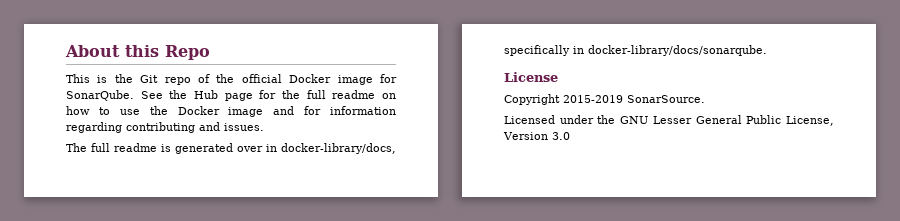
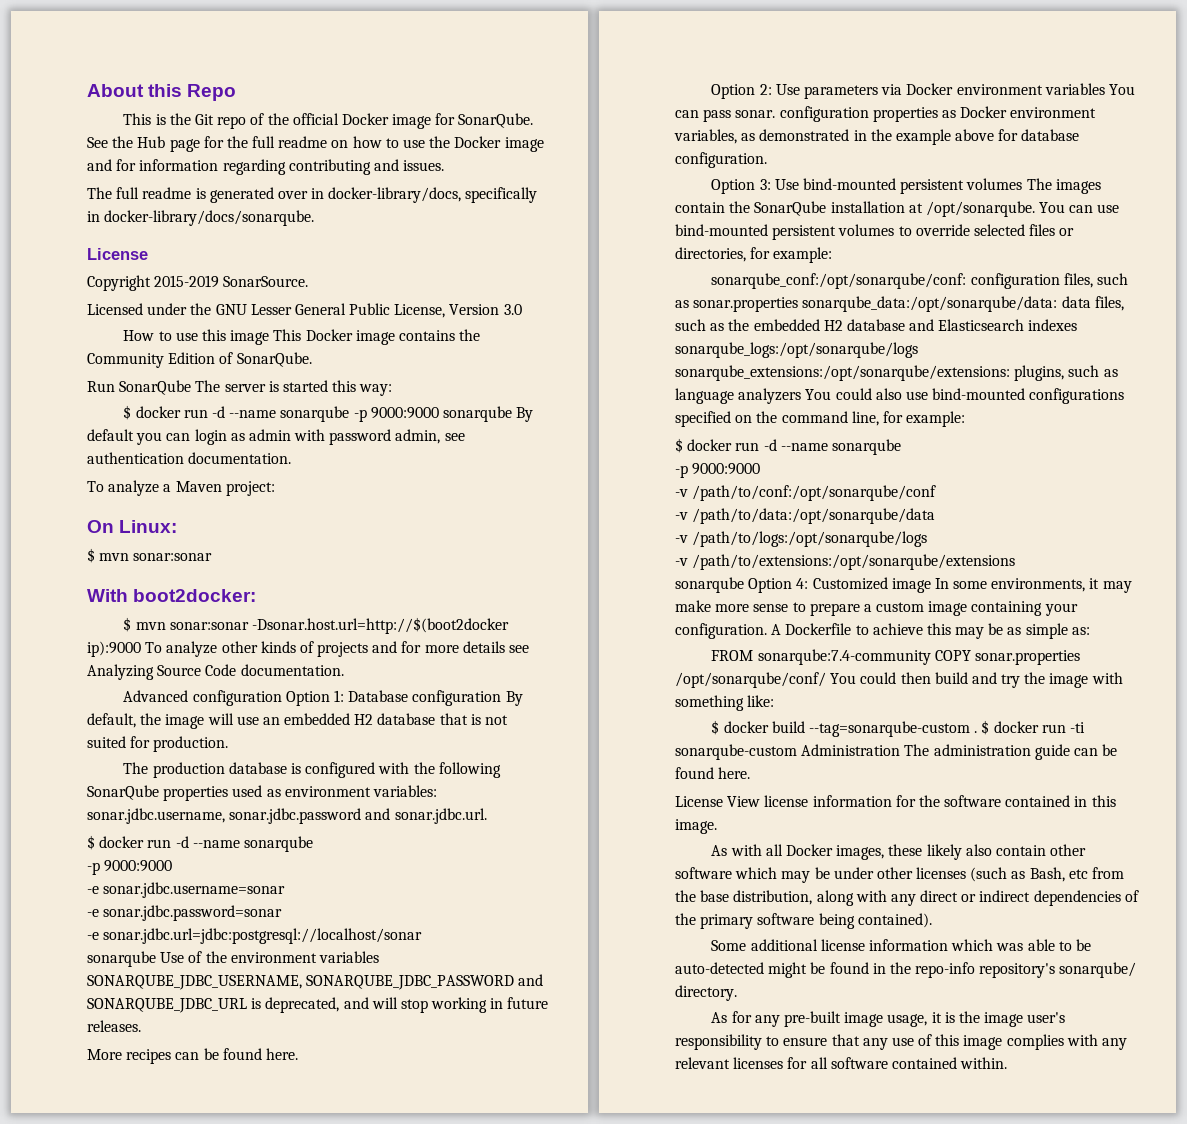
+ How to use this image This Docker image contains the Community Edition of SonarQube.
+ Run SonarQube The server is started this way:
+ $ docker run -d --name sonarqube -p 9000:9000 sonarqube By default you can login as admin with password admin, see authentication documentation.
+ To analyze a Maven project:
+ On Linux:
+ $ mvn sonar:sonar
+ With boot2docker:
+ $ mvn sonar:sonar -Dsonar.host.url=http://$(boot2docker ip):9000 To analyze other kinds of projects and for more details see Analyzing Source Code documentation.
+ Advanced configuration Option 1: Database configuration By default, the image will use an embedded H2 database that is not suited for production.
+ The production database is configured with the following SonarQube properties used as environment variables: sonar.jdbc.username, sonar.jdbc.password and sonar.jdbc.url.
+ $ docker run -d --name sonarqube
+ -p 9000:9000
+ -e sonar.jdbc.username=sonar
+ -e sonar.jdbc.password=sonar
+ -e sonar.jdbc.url=jdbc:postgresql://localhost/sonar
+ sonarqube Use of the environment variables SONARQUBE_JDBC_USERNAME, SONARQUBE_JDBC_PASSWORD and SONARQUBE_JDBC_URL is deprecated, and will stop working in future releases.
+ More recipes can be found here.
+ Option 2: Use parameters via Docker environment variables You can pass sonar. configuration properties as Docker environment variables, as demonstrated in the example above for database configuration.
+ Option 3: Use bind-mounted persistent volumes The images contain the SonarQube installation at /opt/sonarqube. You can use bind-mounted persistent volumes to override selected files or directories, for example:
+ sonarqube_conf:/opt/sonarqube/conf: configuration files, such as sonar.properties sonarqube_data:/opt/sonarqube/data: data files, such as the embedded H2 database and Elasticsearch indexes sonarqube_logs:/opt/sonarqube/logs sonarqube_extensions:/opt/sonarqube/extensions: plugins, such as language analyzers You could also use bind-mounted configurations specified on the command line, for example:
+ $ docker run -d --name sonarqube
+ -p 9000:9000
+ -v /path/to/conf:/opt/sonarqube/conf
+ -v /path/to/data:/opt/sonarqube/data
+ -v /path/to/logs:/opt/sonarqube/logs
+ -v /path/to/extensions:/opt/sonarqube/extensions
+ sonarqube Option 4: Customized image In some environments, it may make more sense to prepare a custom image containing your configuration. A Dockerfile to achieve this may be as simple as:
+ FROM sonarqube:7.4-community COPY sonar.properties /opt/sonarqube/conf/ You could then build and try the image with something like:
+ $ docker build --tag=sonarqube-custom . $ docker run -ti sonarqube-custom Administration The administration guide can be found here.
+ License View license information for the software contained in this image.
+ As with all Docker images, these likely also contain other software which may be under other licenses (such as Bash, etc from the base distribution, along with any direct or indirect dependencies of the primary software being contained).
+ Some additional license information which was able to be auto-detected might be found in the repo-info repository's sonarqube/ directory.
+ As for any pre-built image usage, it is the image user's responsibility to ensure that any use of this image complies with any relevant licenses for all software contained within.

